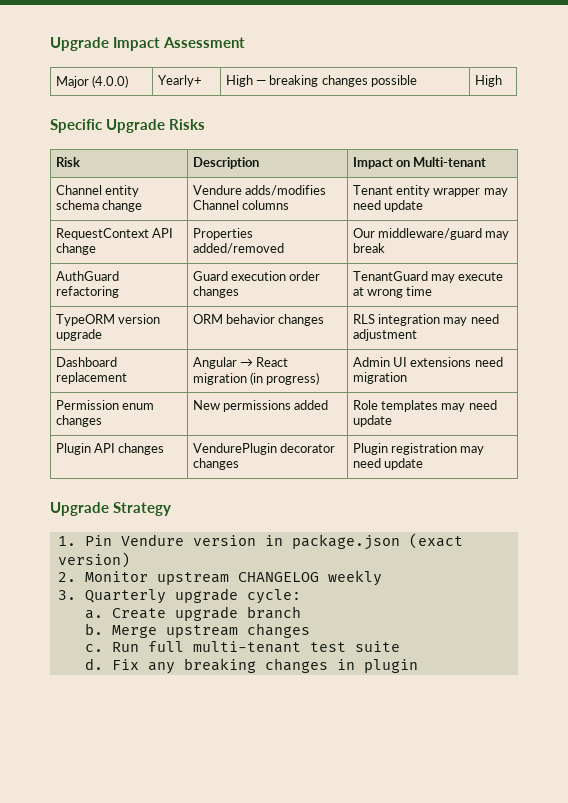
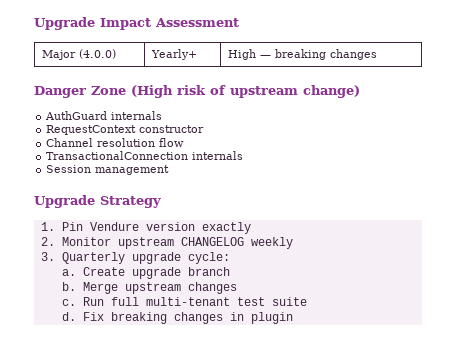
- Major (4.0.0) | Yearly+ | High — breaking changes possible | High
- Specific Upgrade Risks
- Risk | Description | Impact on Multi-tenant
- Channel entity schema change | Vendure adds/modifies Channel columns | Tenant entity wrapper may need update
- RequestContext API change | Properties added/removed | Our middleware/guard may break
- AuthGuard refactoring | Guard execution order changes | TenantGuard may execute at wrong time
- TypeORM version upgrade | ORM behavior changes | RLS integration may need adjustment
- Dashboard replacement | Angular → React migration (in progress) | Admin UI extensions need migration
- Permission enum changes | New permissions added | Role templates may need update
- Plugin API changes | VendurePlugin decorator changes | Plugin registration may need update
+ Major (4.0.0) | Yearly+ | High — breaking changes
+ Danger Zone (High risk of upstream change)
+ AuthGuard internals
+ RequestContext constructor
+ Channel resolution flow
+ TransactionalConnection internals
+ Session management
- 1. Pin Vendure version in package.json (exact version)
+ 1. Pin Vendure version exactly
- Fix any breaking changes in plugin
+ Fix breaking changes in plugin

